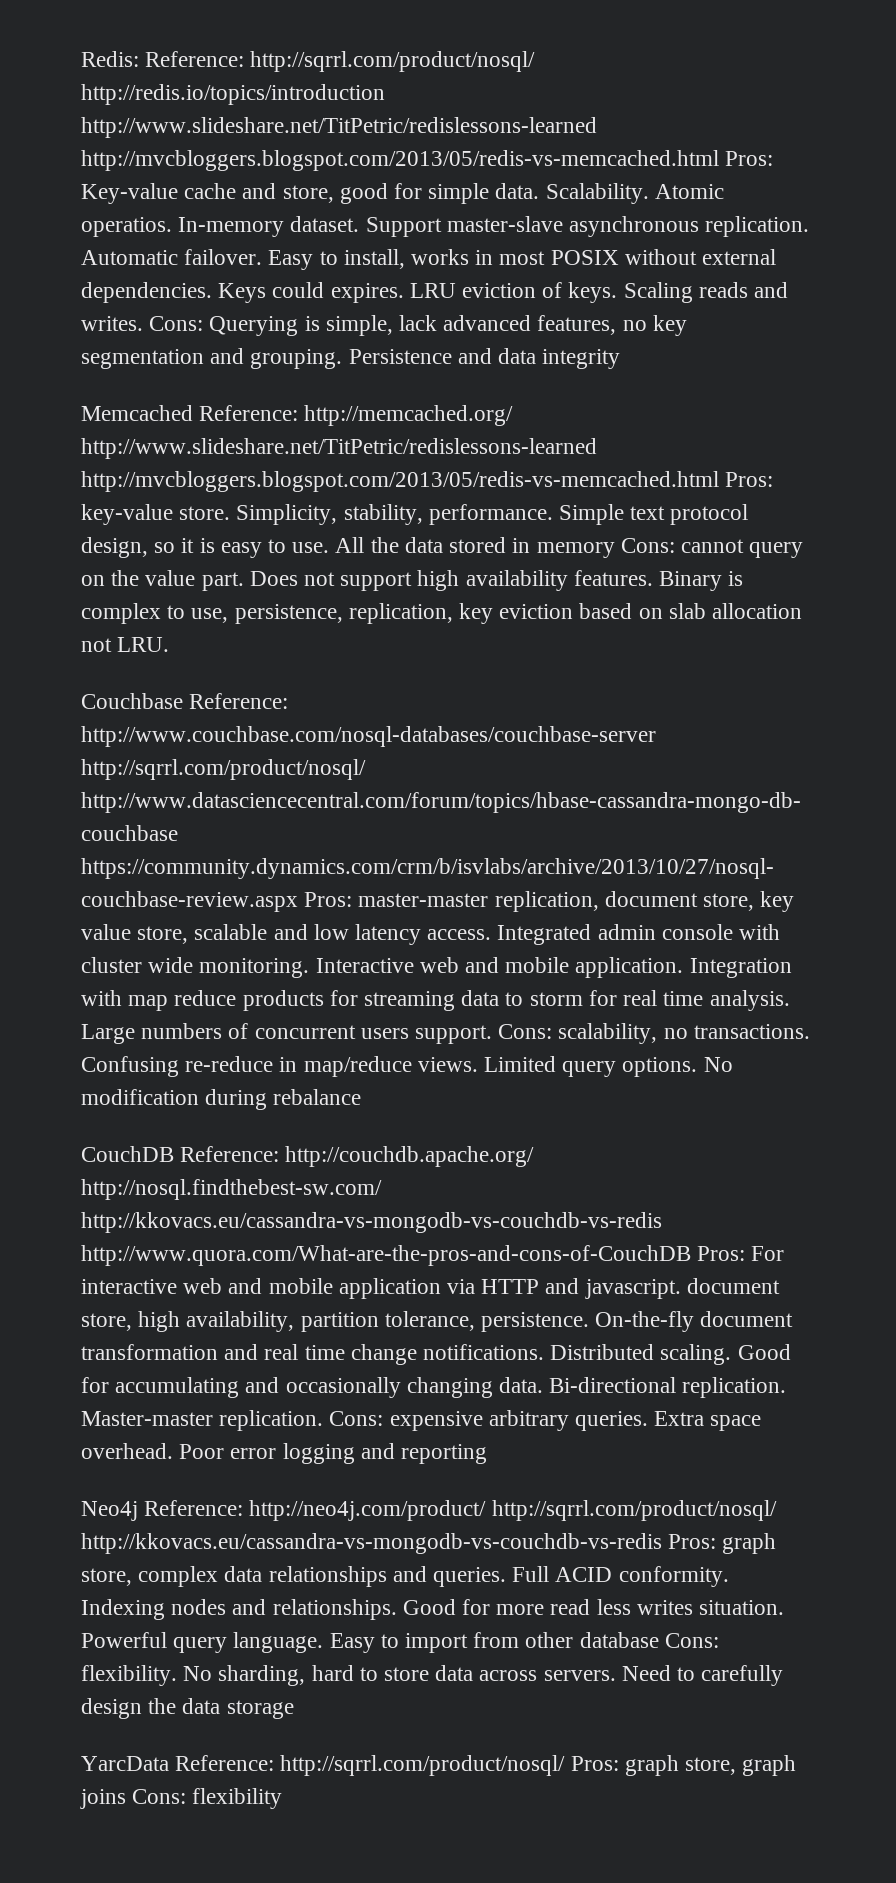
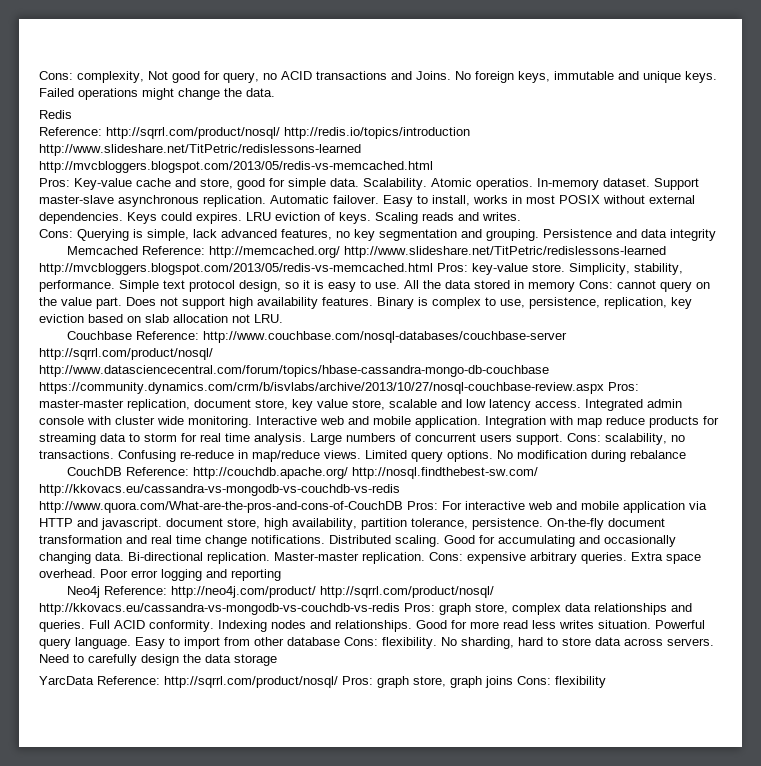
- Redis: Reference: http://sqrrl.com/product/nosql/ http://redis.io/topics/introduction http://www.slideshare.net/TitPetric/redislessons-learned http://mvcbloggers.blogspot.com/2013/05/redis-vs-memcached.html Pros: Key-value cache and store, good for simple data.
+ Cons: complexity, Not good for query, no ACID transactions and Joins. No foreign keys, immutable and unique keys. Failed operations might change the data.
+ Redis
+ Reference: http://sqrrl.com/product/nosql/ http://redis.io/topics/introduction http://www.slideshare.net/TitPetric/redislessons-learned http://mvcbloggers.blogspot.com/2013/05/redis-vs-memcached.html
+ Pros: Key-value cache and store, good for simple data.
- Scaling reads and writes. Cons: Querying is simple, lack advanced features, no key segmentation and grouping.
+ Scaling reads and writes.
+ Cons: Querying is simple, lack advanced features, no key segmentation and grouping.

